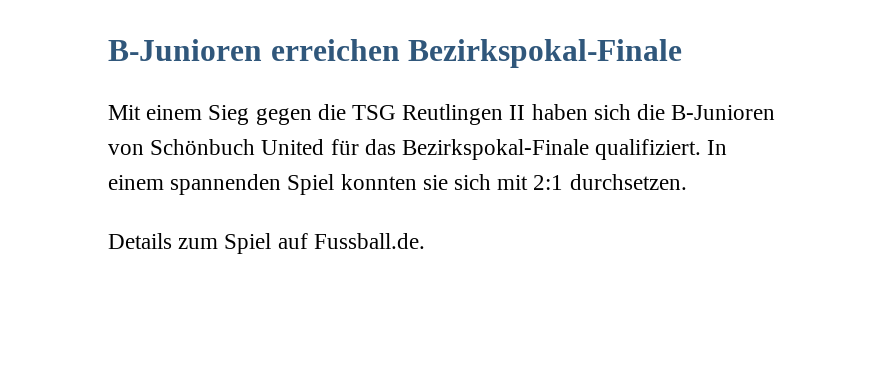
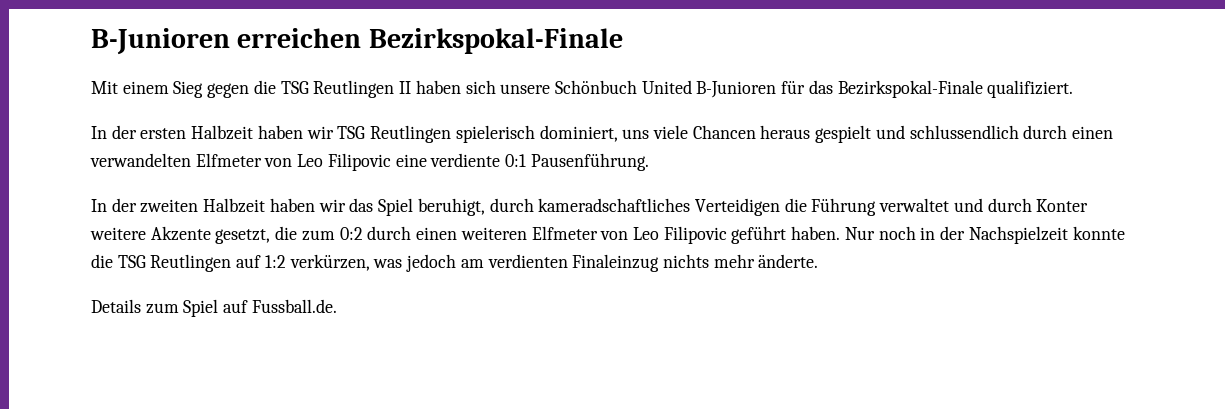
- Mit einem Sieg gegen die TSG Reutlingen II haben sich die B-Junioren von Schönbuch United für das Bezirkspokal-Finale qualifiziert. In einem spannenden Spiel konnten sie sich mit 2:1 durchsetzen.
+ Mit einem Sieg gegen die TSG Reutlingen II haben sich unsere Schönbuch United B-Junioren für das Bezirkspokal-Finale qualifiziert.
+ In der ersten Halbzeit haben wir TSG Reutlingen spielerisch dominiert, uns viele Chancen heraus gespielt und schlussendlich durch einen verwandelten Elfmeter von Leo Filipovic eine verdiente 0:1 Pausenführung.
+ In der zweiten Halbzeit haben wir das Spiel beruhigt, durch kameradschaftliches Verteidigen die Führung verwaltet und durch Konter weitere Akzente gesetzt, die zum 0:2 durch einen weiteren Elfmeter von Leo Filipovic geführt haben. Nur noch in der Nachspielzeit konnte die TSG Reutlingen auf 1:2 verkürzen, was jedoch am verdienten Finaleinzug nichts mehr änderte.

